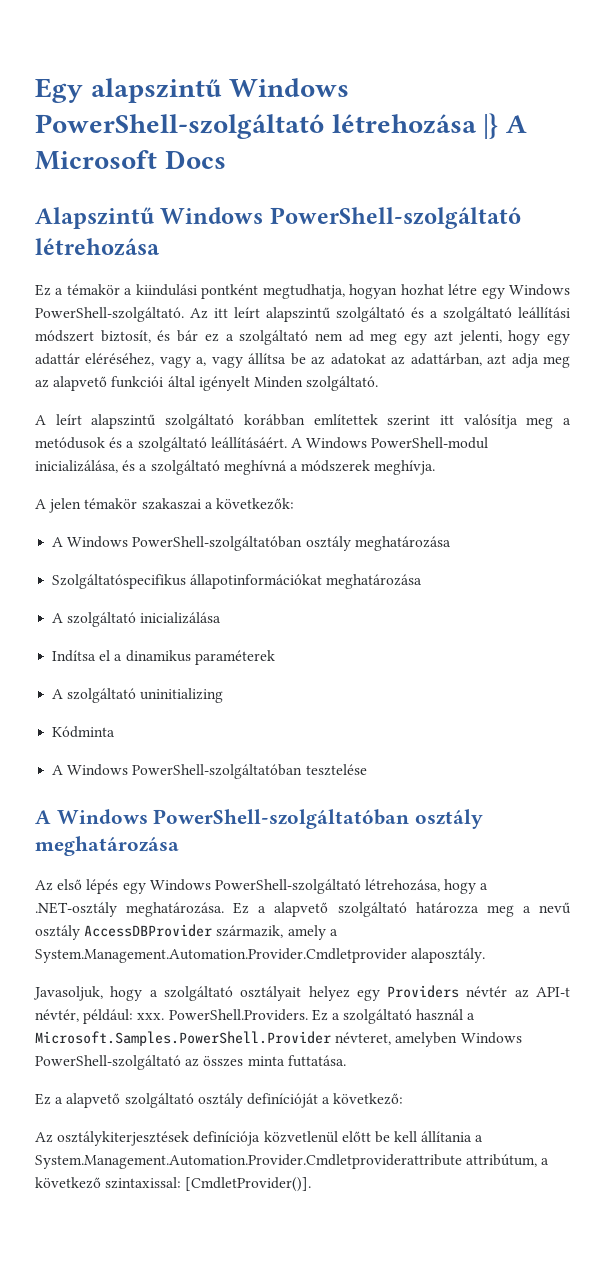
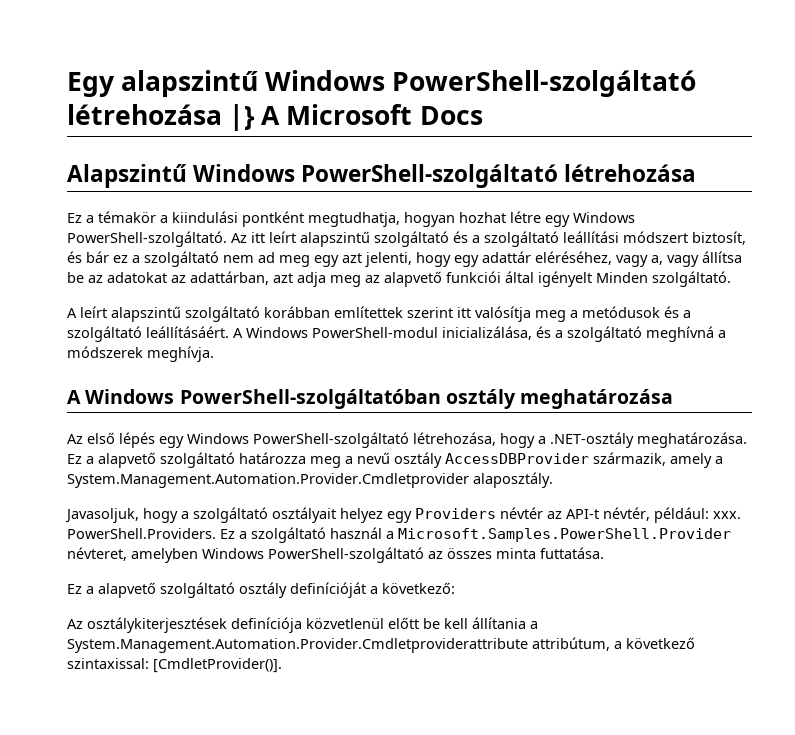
- A jelen témakör szakaszai a következők:
- A Windows PowerShell-szolgáltatóban osztály meghatározása
- Szolgáltatóspecifikus állapotinformációkat meghatározása
- A szolgáltató inicializálása
- Indítsa el a dinamikus paraméterek
- A szolgáltató uninitializing
- Kódminta
- A Windows PowerShell-szolgáltatóban tesztelése

